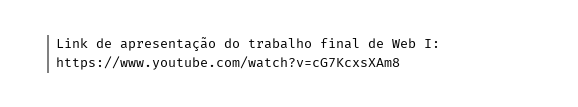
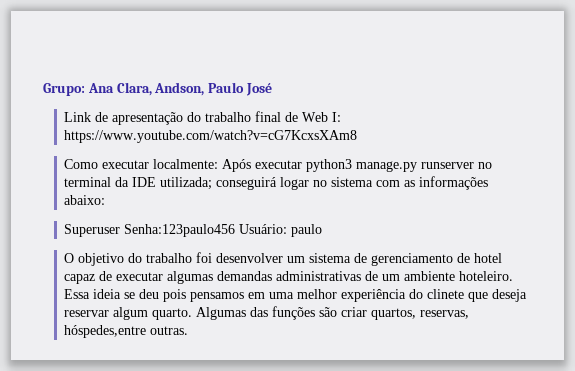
+ Grupo: Ana Clara, Andson, Paulo José
+ Como executar localmente: Após executar python3 manage.py runserver no terminal da IDE utilizada; conseguirá logar no sistema com as informações abaixo:
+ Superuser Senha:123paulo456 Usuário: paulo
+ O objetivo do trabalho foi desenvolver um sistema de gerenciamento de hotel capaz de executar algumas demandas administrativas de um ambiente hoteleiro. Essa ideia se deu pois pensamos em uma melhor experiência do clinete que deseja reservar algum quarto. Algumas das funções são criar quartos, reservas, hóspedes,entre outras.

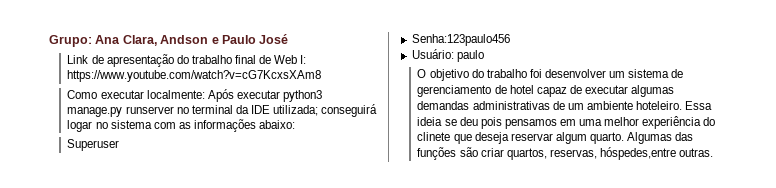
- Grupo: Ana Clara, Andson, Paulo José
+ Grupo: Ana Clara, Andson e Paulo José
- Superuser Senha:123paulo456 Usuário: paulo
+ Superuser
+ Senha:123paulo456
+ Usuário: paulo

